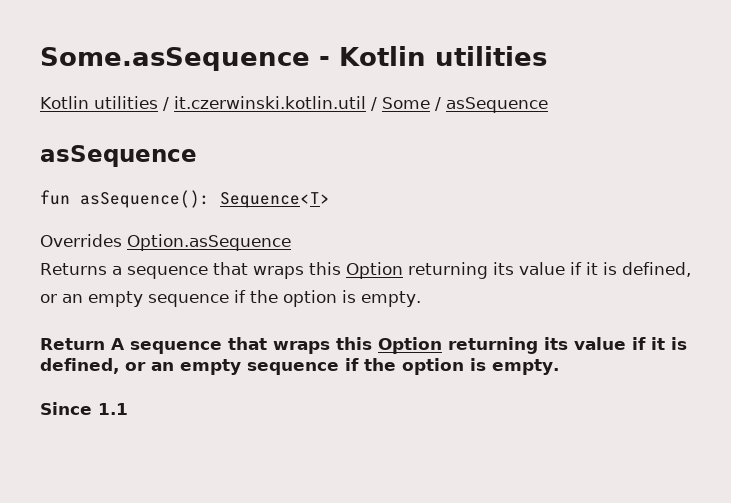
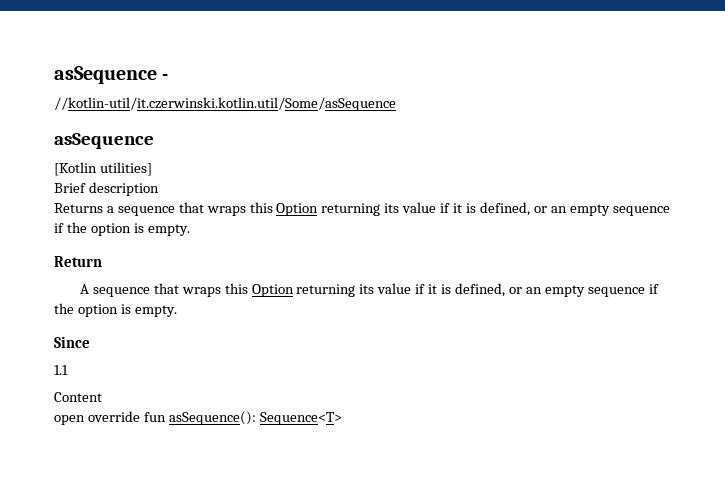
- Some.asSequence - Kotlin utilities
- Kotlin utilities / it.czerwinski.kotlin.util / Some / asSequence
+ asSequence -
+ //kotlin-util/it.czerwinski.kotlin.util/Some/asSequence
  asSequence
- fun asSequence(): Sequence<T>
- Overrides Option.asSequence
+ [Kotlin utilities]
+ Brief description
- Return A sequence that wraps this Option returning its value if it is defined, or an empty sequence if the option is empty.
+ Return
+ A sequence that wraps this Option returning its value if it is defined, or an empty sequence if the option is empty.
- Since 1.1
+ Since
+ 1.1
+ Content
+ open override fun asSequence(): Sequence<T>

